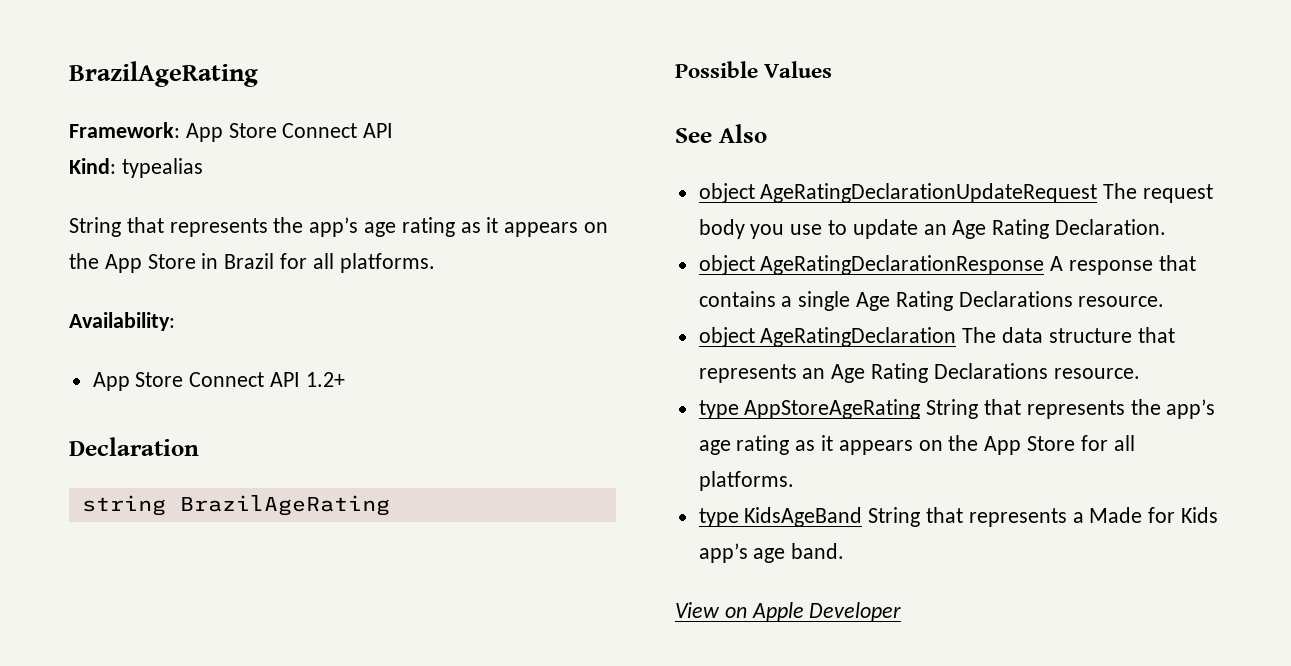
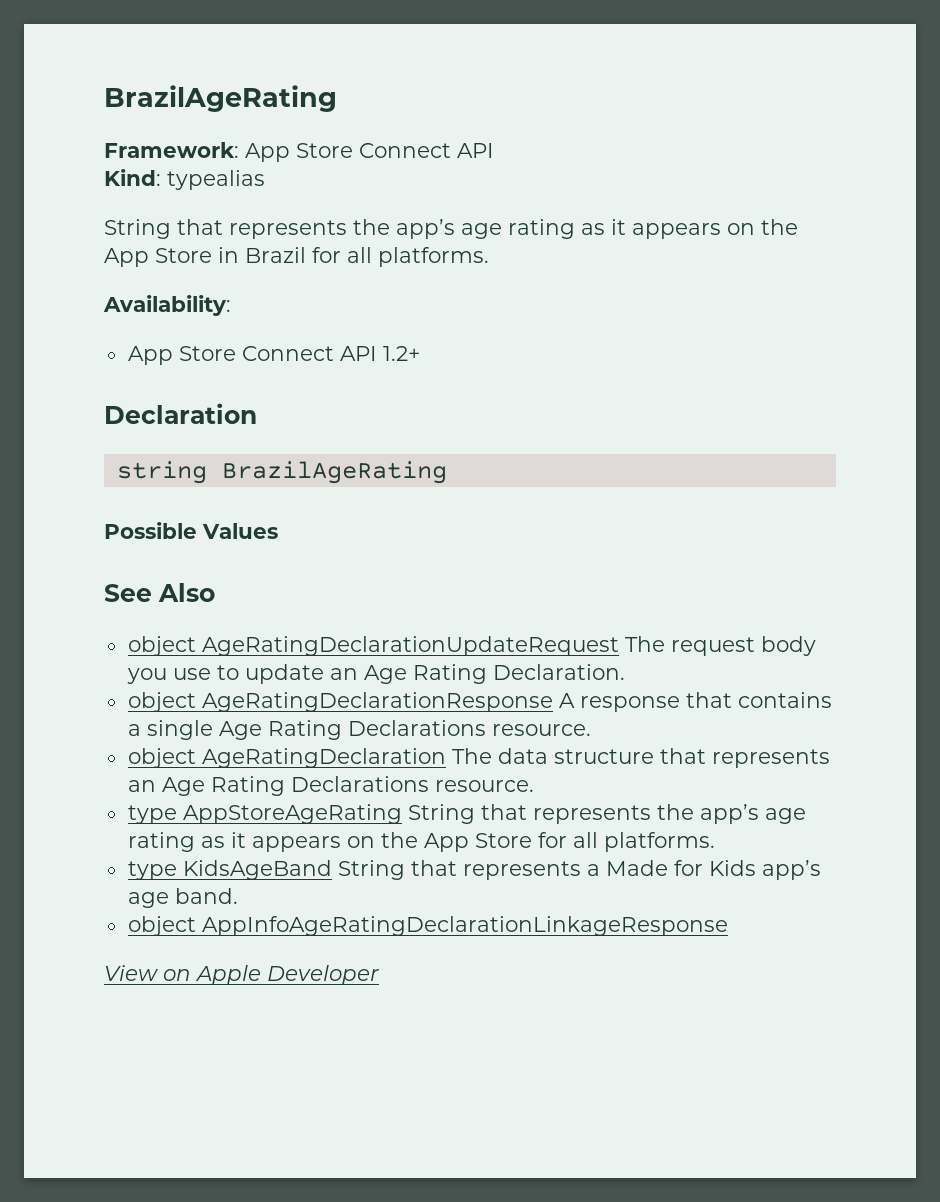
+ object AppInfoAgeRatingDeclarationLinkageResponse

